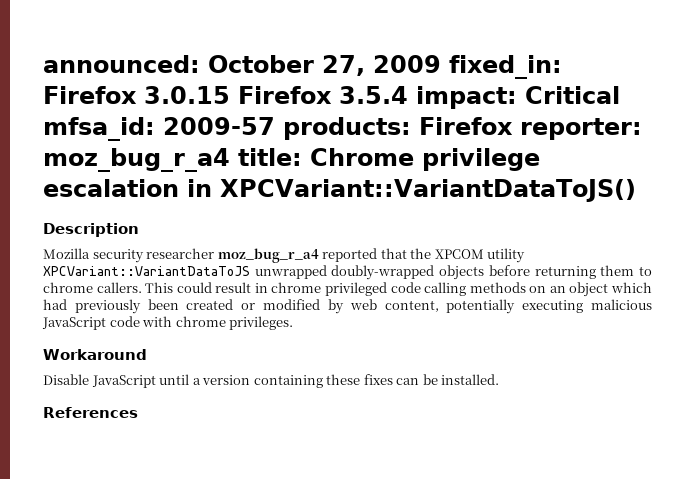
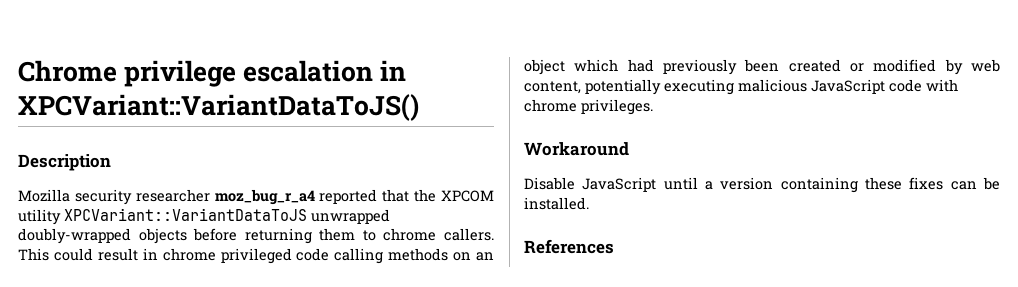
- announced: October 27, 2009 fixed_in: Firefox 3.0.15 Firefox 3.5.4 impact: Critical mfsa_id: 2009-57 products: Firefox reporter: moz_bug_r_a4 title: Chrome privilege escalation in XPCVariant::VariantDataToJS()
+ Chrome privilege escalation in XPCVariant::VariantDataToJS()

